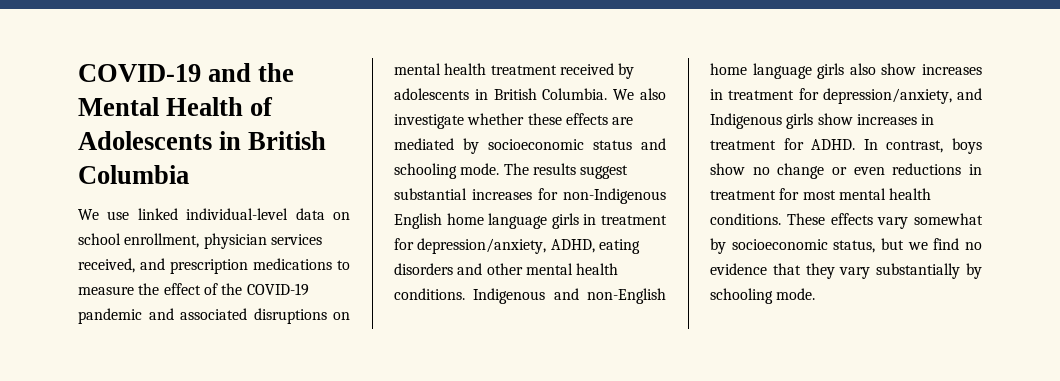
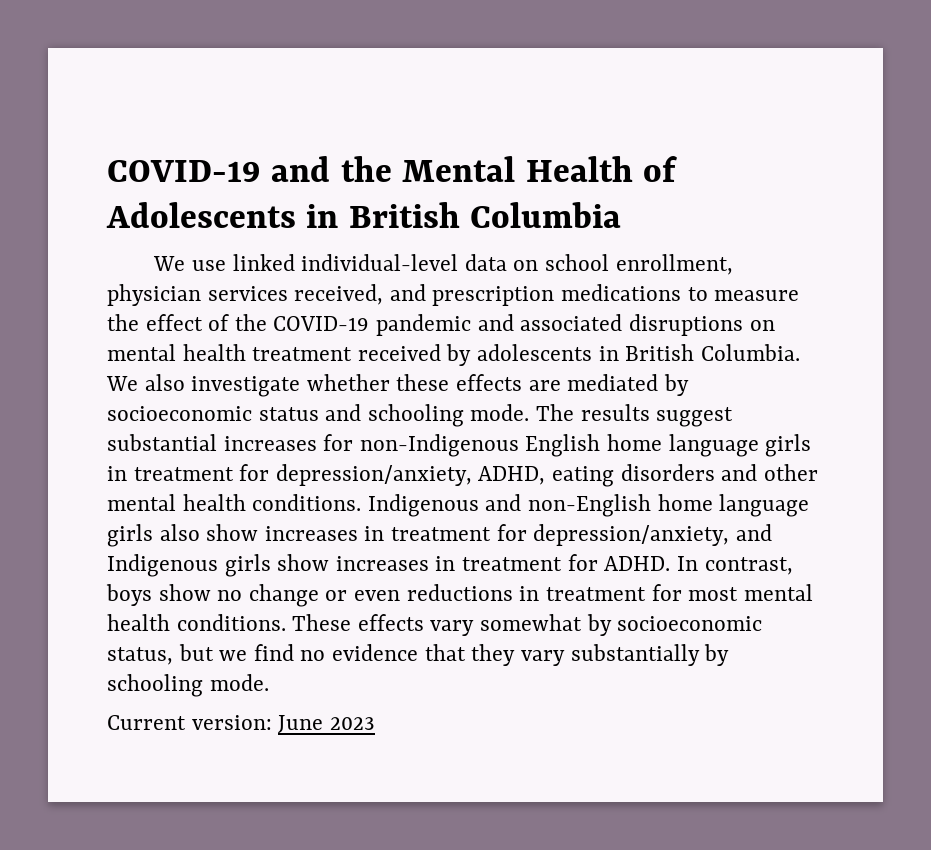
+ Current version: June 2023

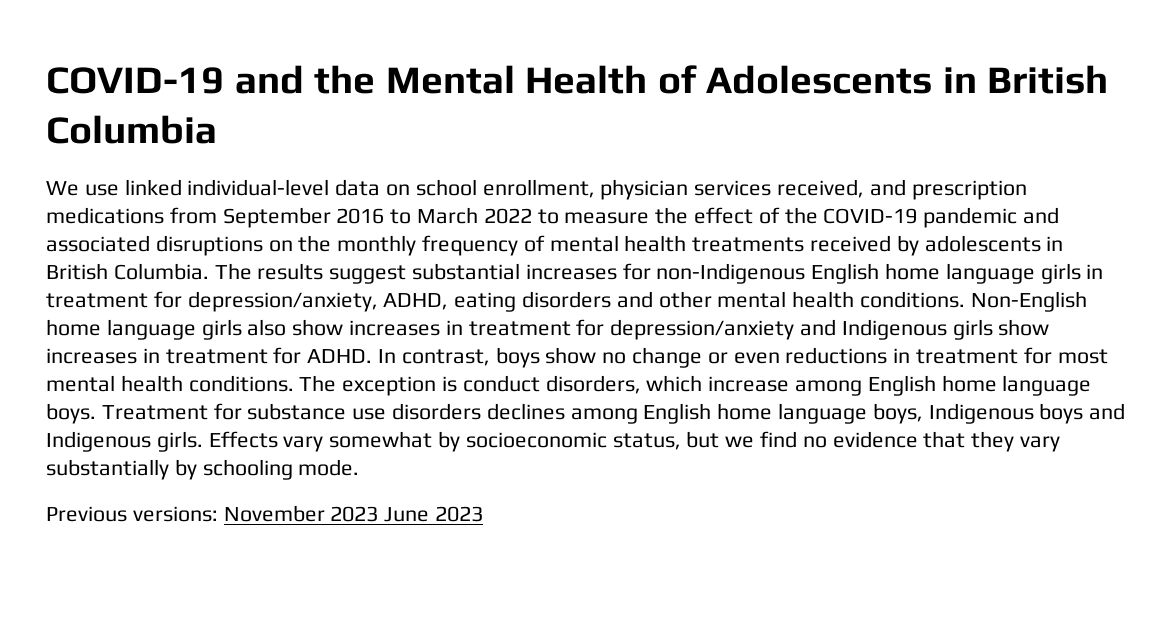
- We use linked individual-level data on school enrollment, physician services received, and prescription medications to measure the effect of the COVID-19 pandemic and associated disruptions on mental health treatment received by adolescents in British Columbia.
+ We use linked individual-level data on school enrollment, physician services received, and prescription medications from September 2016 to March 2022 to measure the effect of the COVID-19 pandemic and associated disruptions on the monthly frequency of mental health treatments received by adolescents in British Columbia.
- We also investigate whether these effects are mediated by socioeconomic status and schooling mode.
- Indigenous and non-English home language girls also show increases in treatment for depression/anxiety, and Indigenous girls show increases in treatment for ADHD.
+ Non-English home language girls also show increases in treatment for depression/anxiety and Indigenous girls show increases in treatment for ADHD.
- These effects vary somewhat by socioeconomic status, but we find no evidence that they vary substantially by schooling mode.
+ The exception is conduct disorders, which increase among English home language boys. Treatment for substance use disorders declines among English home language boys, Indigenous boys and Indigenous girls. Effects vary somewhat by socioeconomic status, but we find no evidence that they vary substantially by schooling mode.
- Current version: June 2023
+ Previous versions: November 2023 June 2023

